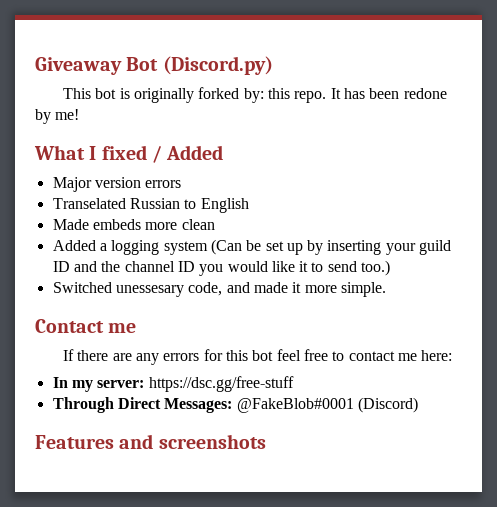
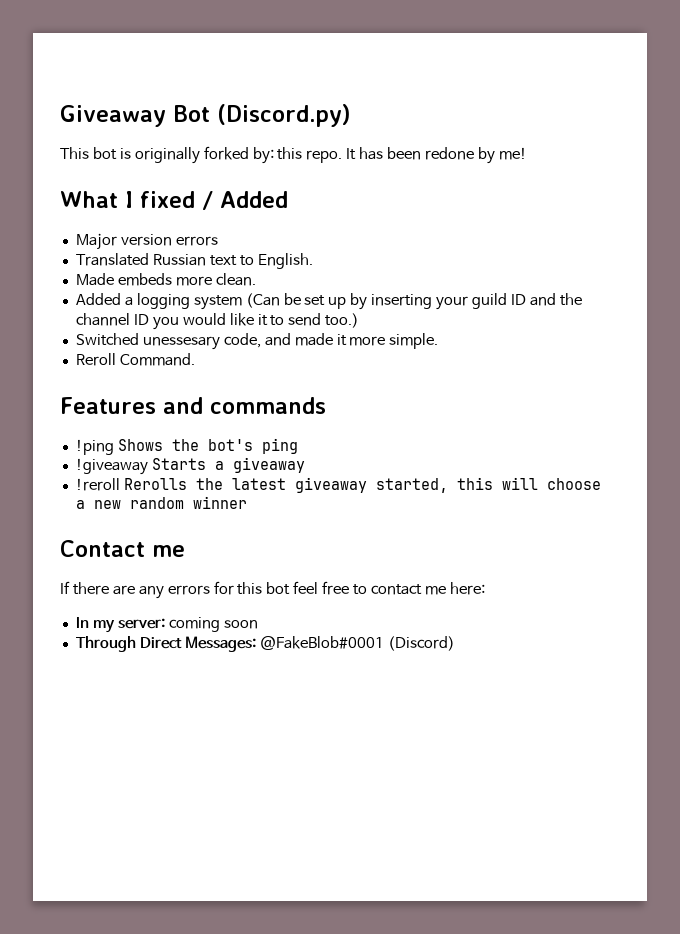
- Transelated Russian to English
+ Translated Russian text to English.
- Made embeds more clean
+ Made embeds more clean.
+ Reroll Command.
+ Features and commands
+ !ping Shows the bot's ping
+ !giveaway Starts a giveaway
+ !reroll Rerolls the latest giveaway started, this will choose a new random winner
- In my server: https://dsc.gg/free-stuff
+ In my server: coming soon
- Features and screenshots

